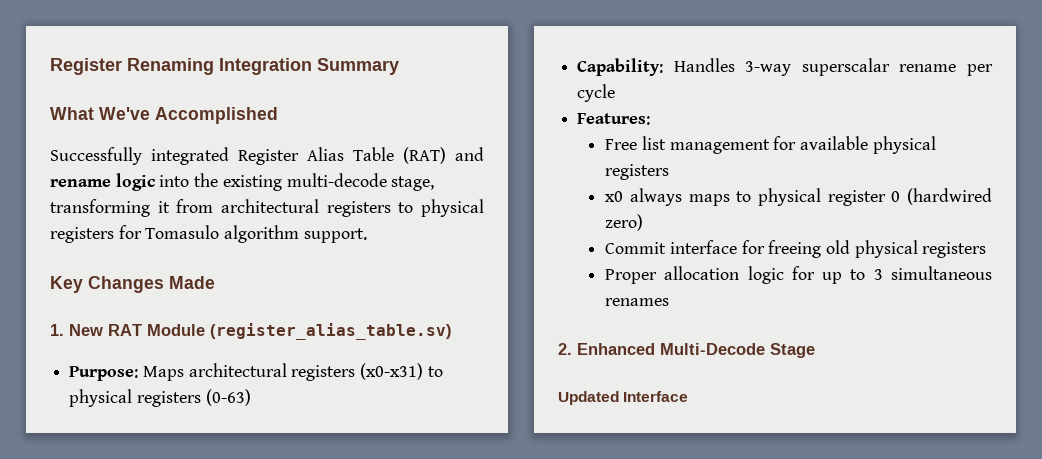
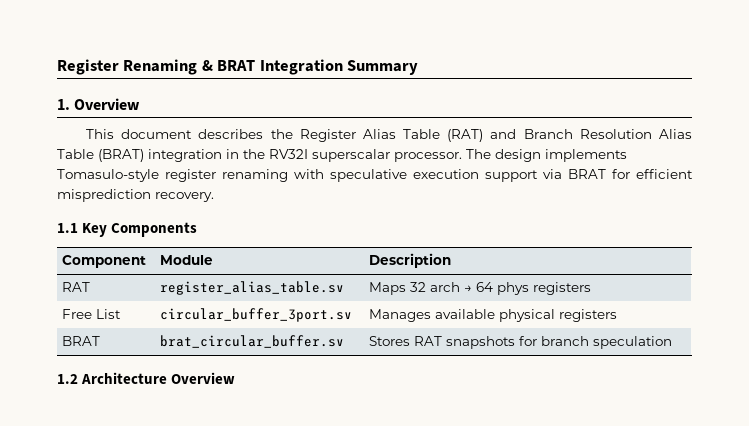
- Register Renaming Integration Summary
+ Register Renaming & BRAT Integration Summary
- What We've Accomplished
- Successfully integrated Register Alias Table (RAT) and rename logic into the existing multi-decode stage, transforming it from architectural registers to physical registers for Tomasulo algorithm support.
- Key Changes Made
- 1. New RAT Module (register_alias_table.sv)
- Purpose: Maps architectural registers (x0-x31) to physical registers (0-63)
- Capability: Handles 3-way superscalar rename per cycle
- Features:
- Free list management for available physical registers
- x0 always maps to physical register 0 (hardwired zero)
- Commit interface for freeing old physical registers
- Proper allocation logic for up to 3 simultaneous renames
- 2. Enhanced Multi-Decode Stage
- Updated Interface
+ 1. Overview
+ This document describes the Register Alias Table (RAT) and Branch Resolution Alias Table (BRAT) integration in the RV32I superscalar processor. The design implements Tomasulo-style register renaming with speculative execution support via BRAT for efficient misprediction recovery.
+ 1.1 Key Components
+ Component | Module | Description
+ RAT | register_alias_table.sv | Maps 32 arch → 64 phys registers
+ Free List | circular_buffer_3port.sv | Manages available physical registers
+ BRAT | brat_circular_buffer.sv | Stores RAT snapshots for branch speculation
+ 1.2 Architecture Overview

